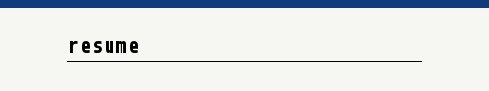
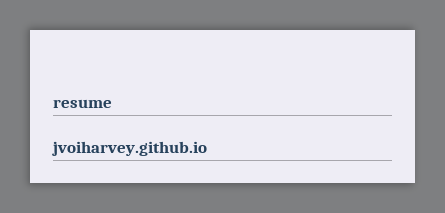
+ jvoiharvey.github.io

